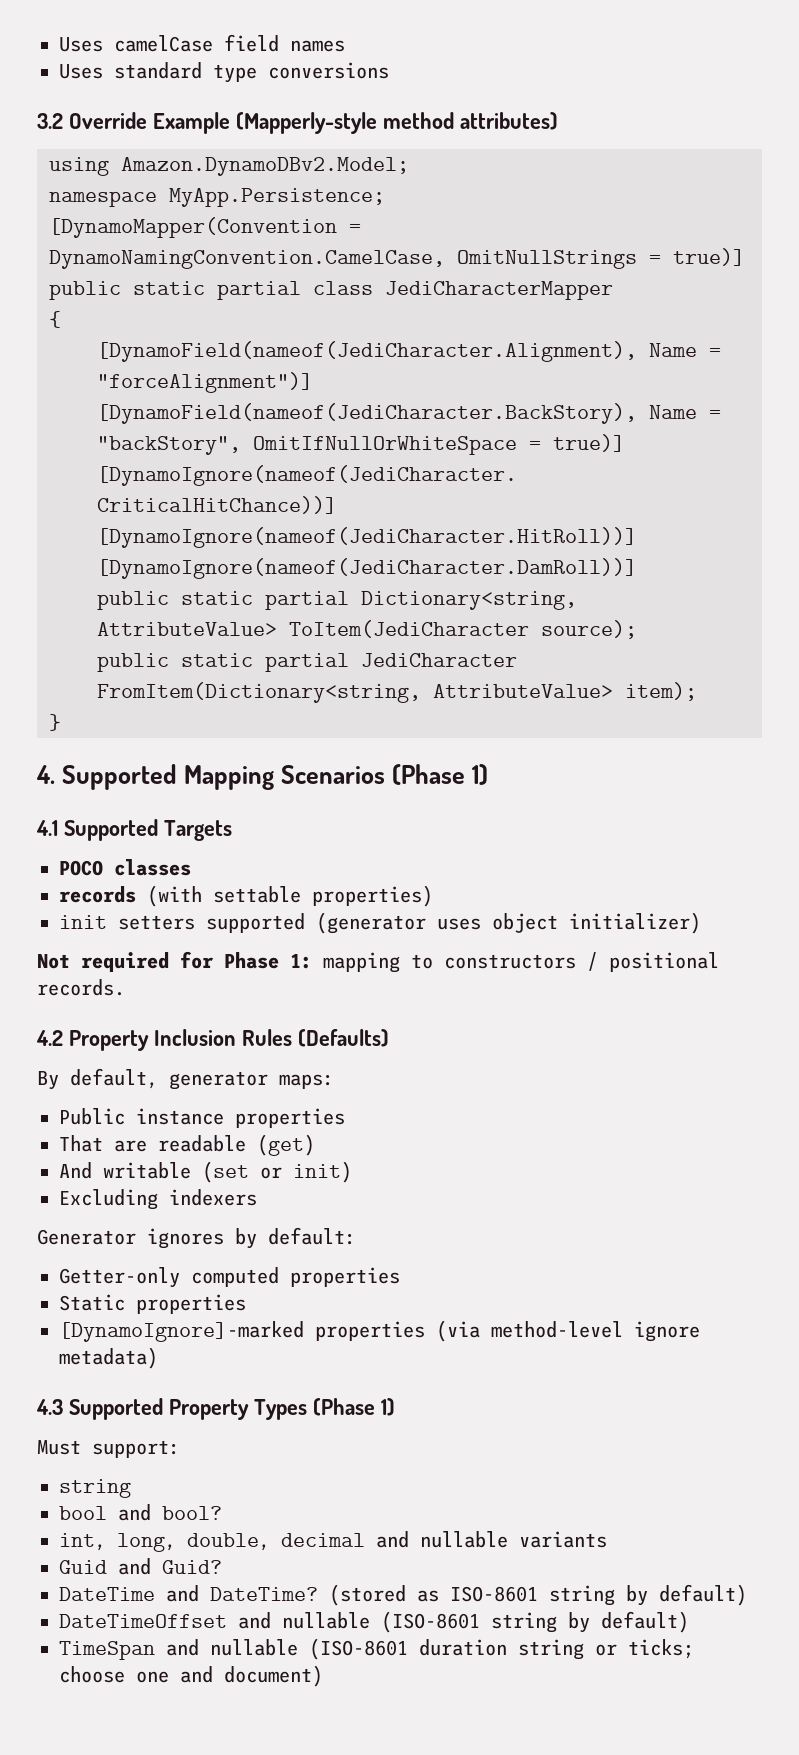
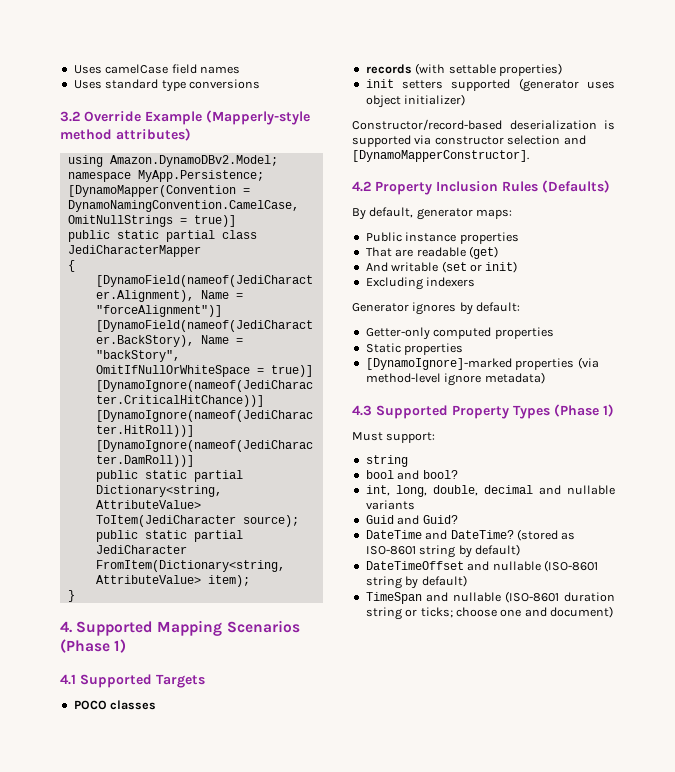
- Not required for Phase 1: mapping to constructors / positional records.
+ Constructor/record-based deserialization is supported via constructor selection and [DynamoMapperConstructor].

